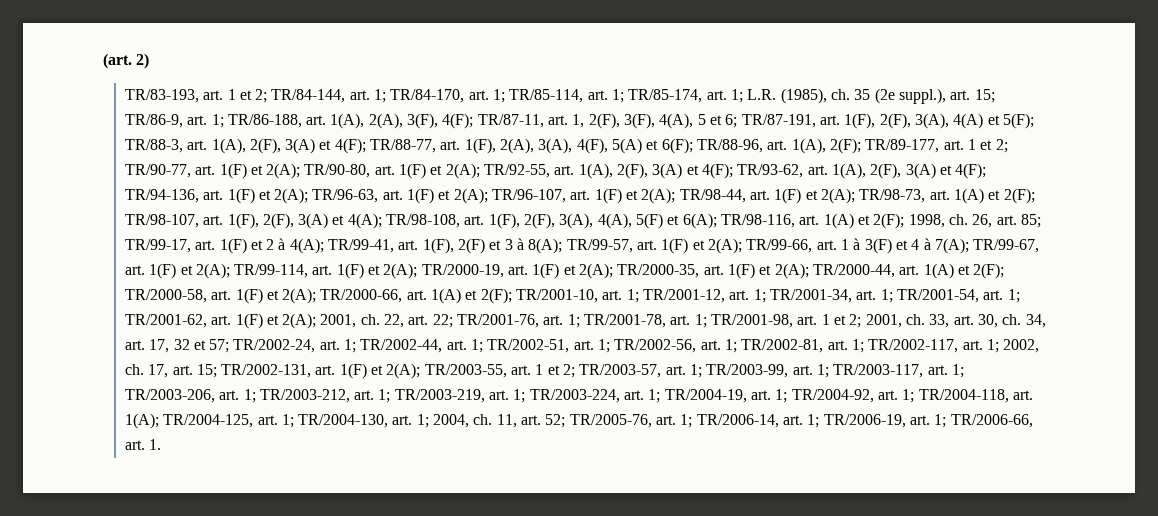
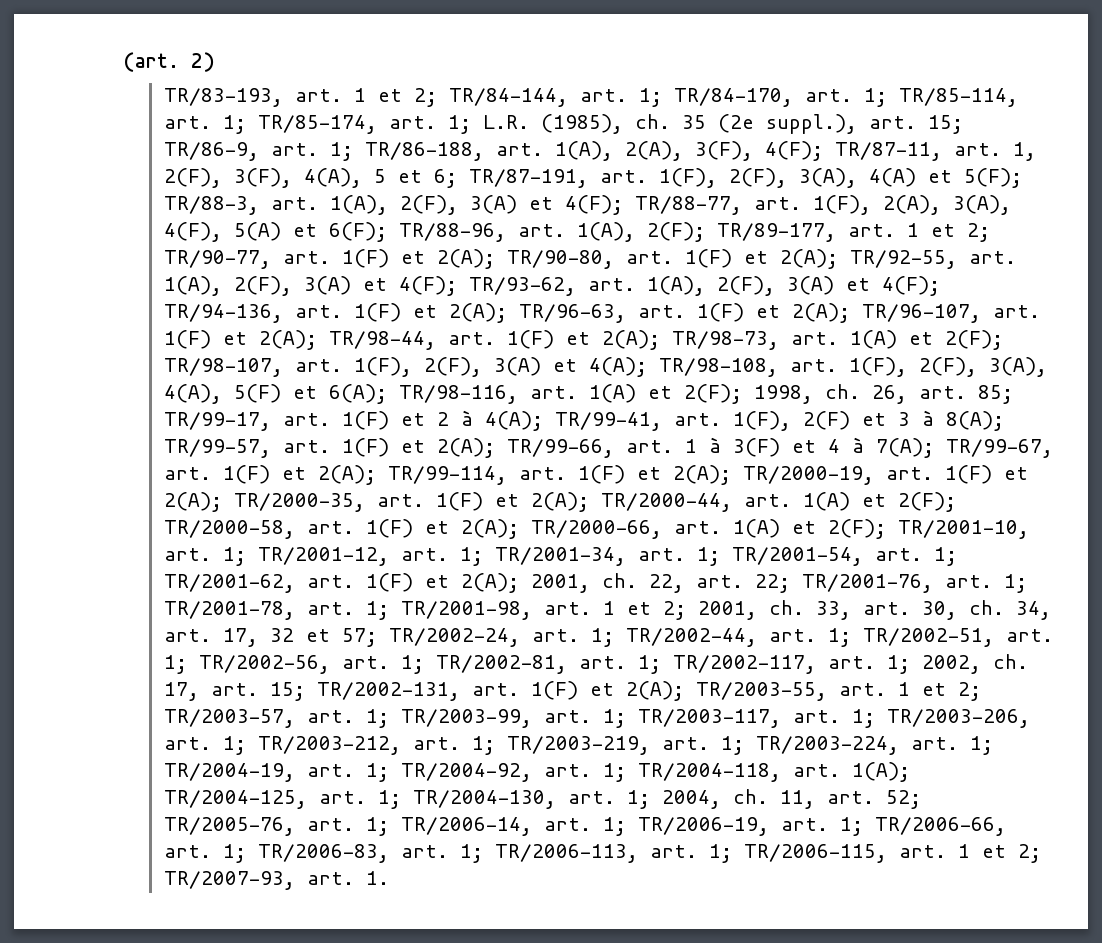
- TR/2006-66, art. 1.
+ TR/2006-66, art. 1; TR/2006-83, art. 1; TR/2006-113, art. 1; TR/2006-115, art. 1 et 2; TR/2007-93, art. 1.

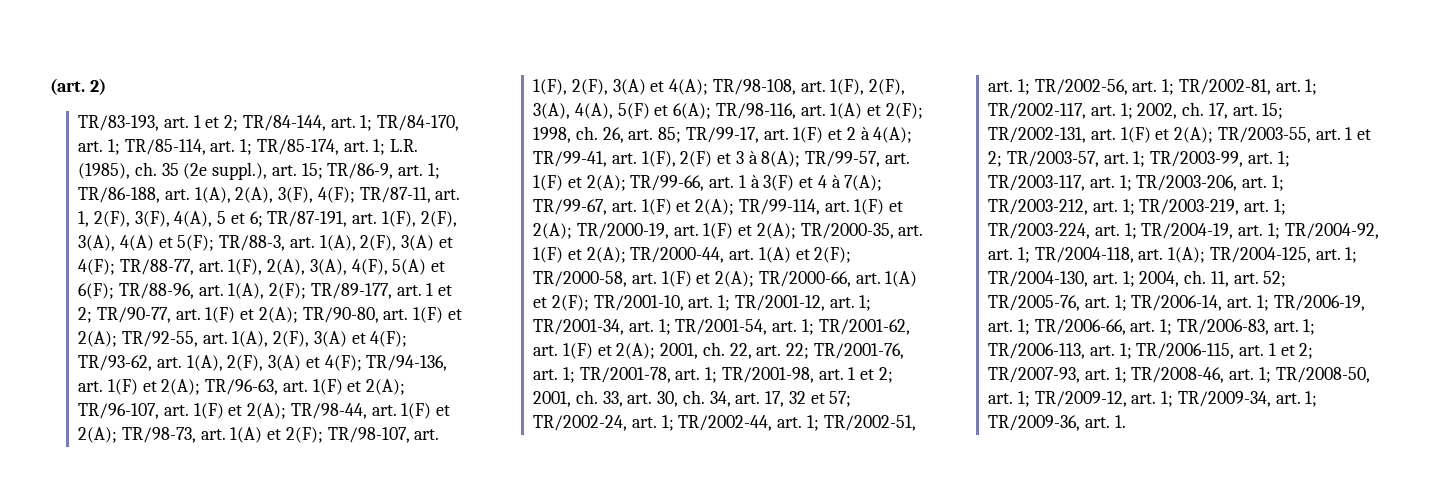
- TR/2007-93, art. 1.
+ TR/2007-93, art. 1; TR/2008-46, art. 1; TR/2008-50, art. 1; TR/2009-12, art. 1; TR/2009-34, art. 1; TR/2009-36, art. 1.

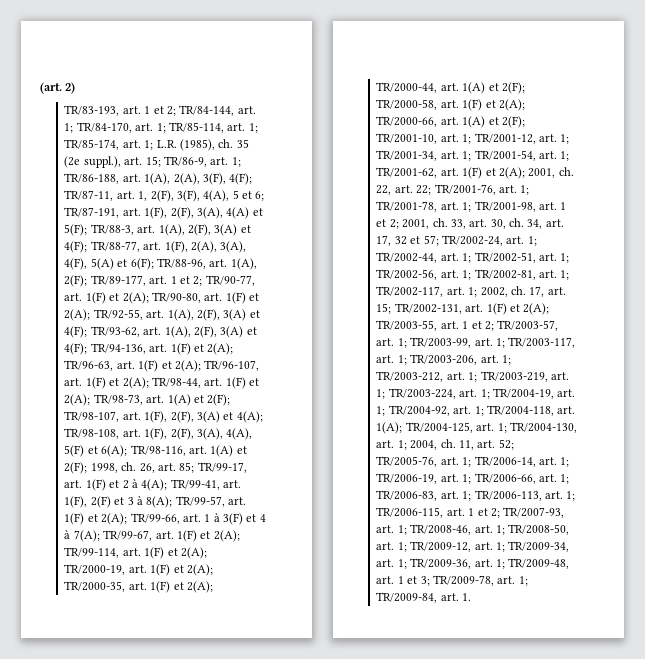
- TR/2009-36, art. 1.
+ TR/2009-36, art. 1; TR/2009-48, art. 1 et 3; TR/2009-78, art. 1; TR/2009-84, art. 1.

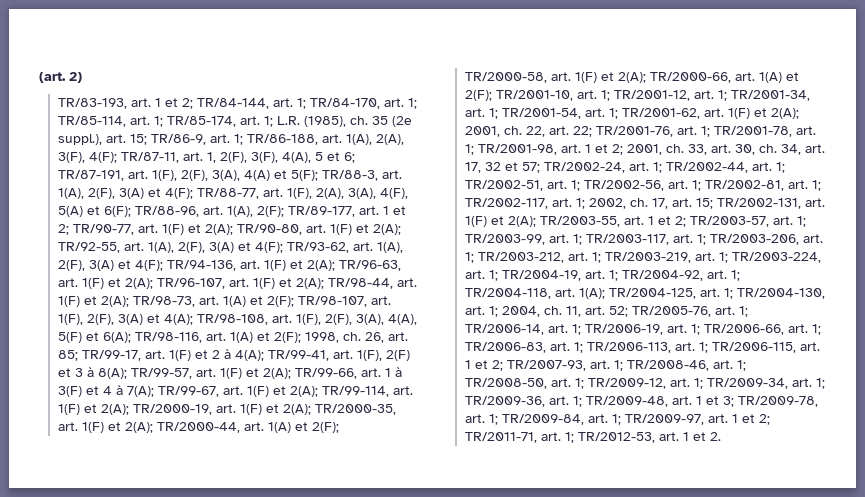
- TR/2009-84, art. 1.
+ TR/2009-84, art. 1; TR/2009-97, art. 1 et 2; TR/2011-71, art. 1; TR/2012-53, art. 1 et 2.

